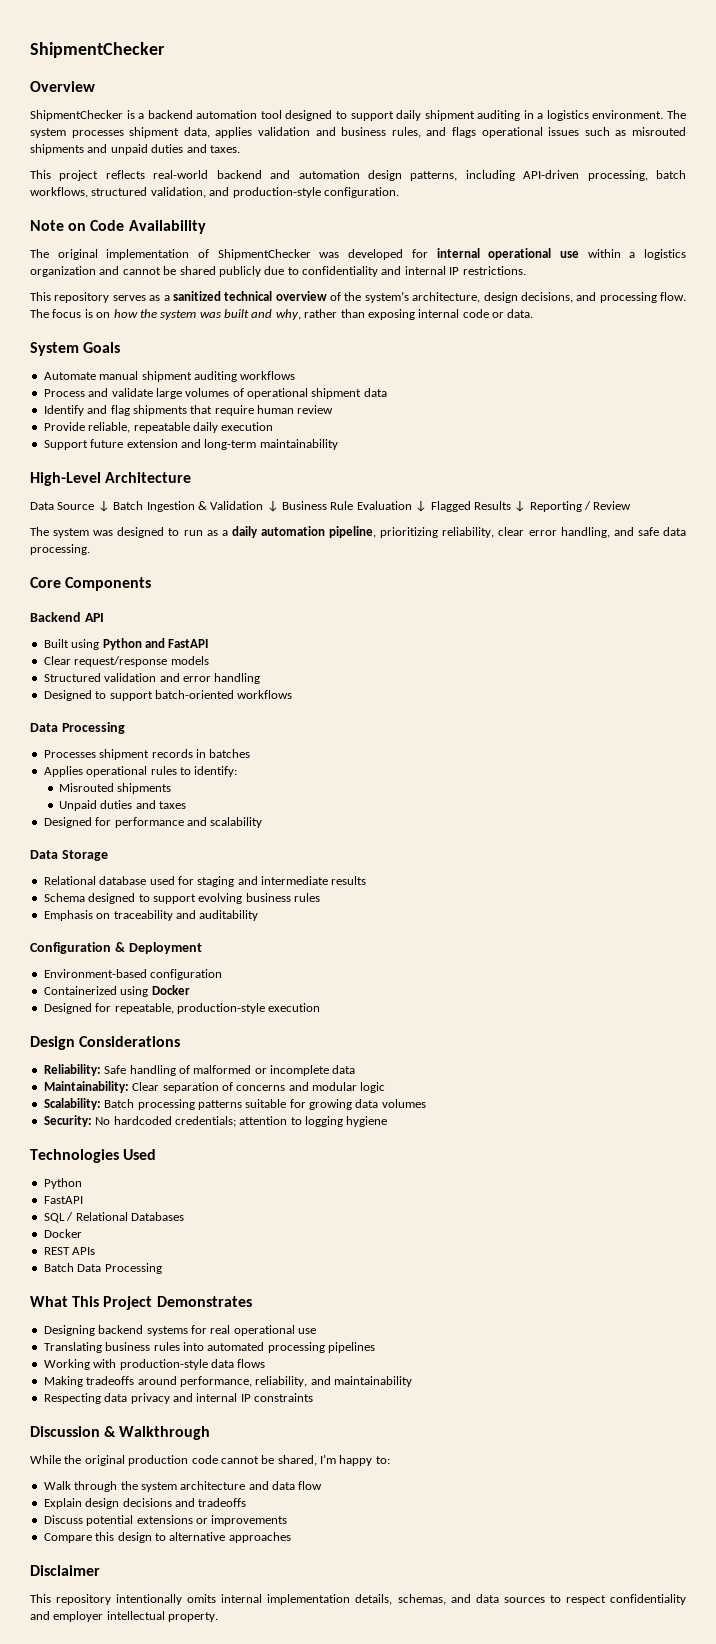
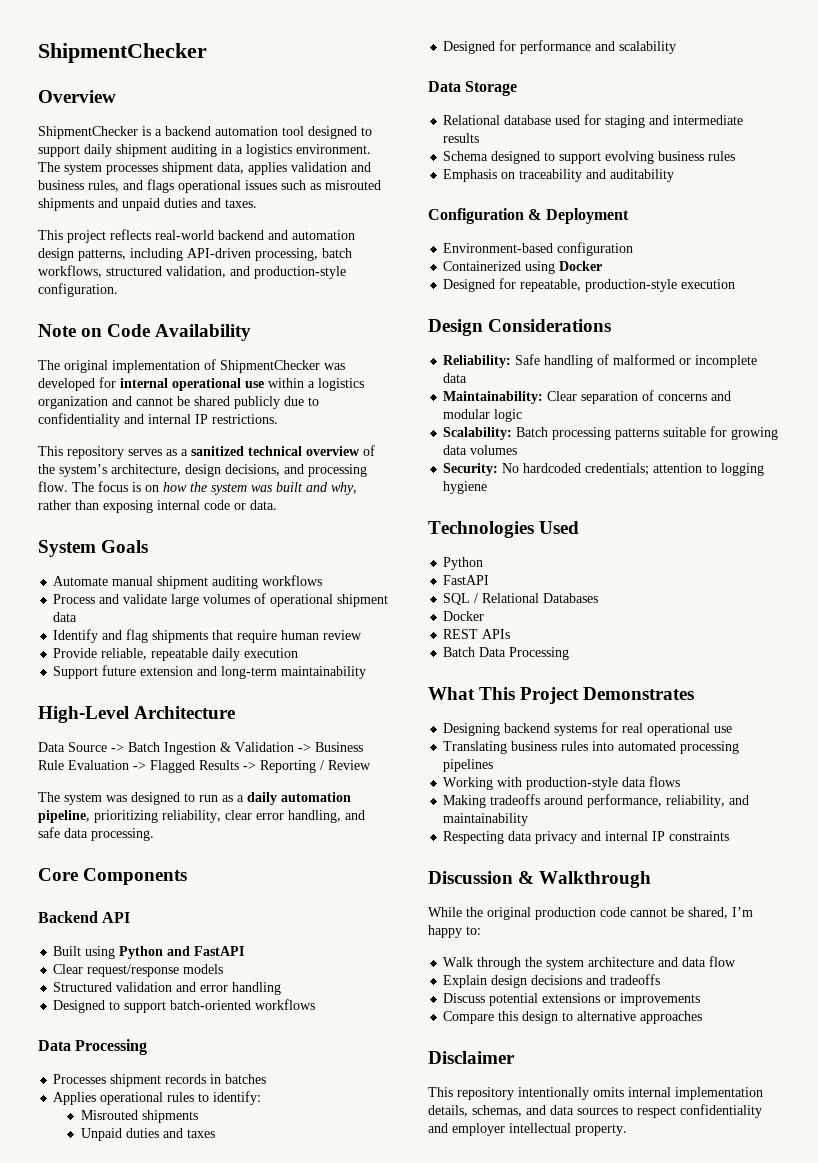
- Data Source ↓ Batch Ingestion & Validation ↓ Business Rule Evaluation ↓ Flagged Results ↓ Reporting / Review
+ Data Source -> Batch Ingestion & Validation -> Business Rule Evaluation -> Flagged Results -> Reporting / Review

